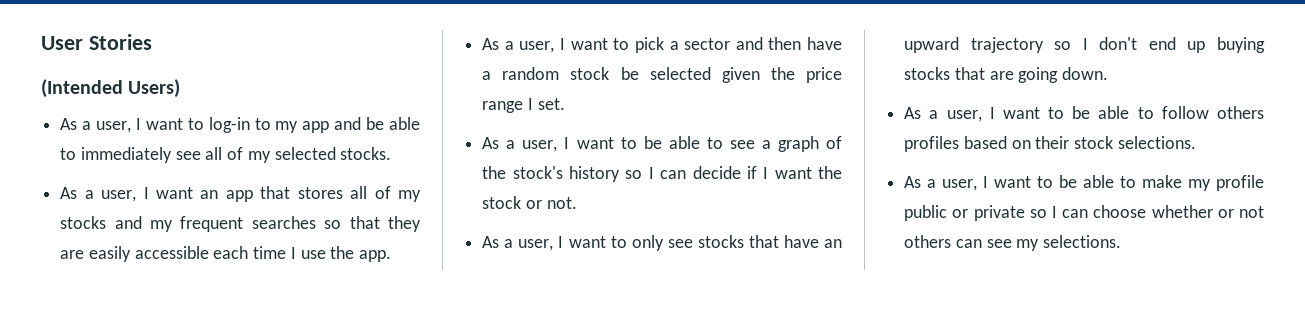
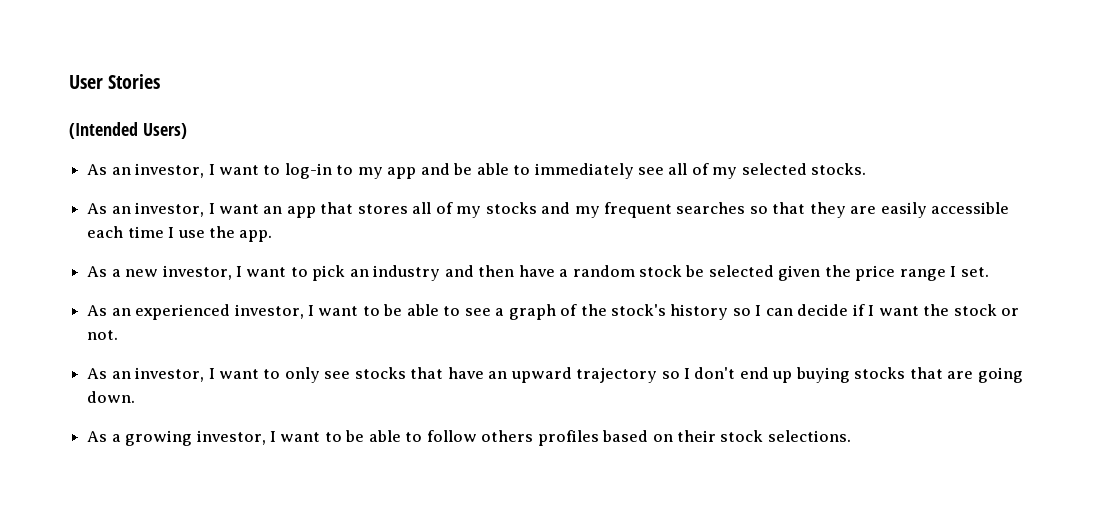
- As a user, I want to log-in to my app and be able to immediately see all of my selected stocks.
+ As an investor, I want to log-in to my app and be able to immediately see all of my selected stocks.
- As a user, I want an app that stores all of my stocks and my frequent searches so that they are easily accessible each time I use the app.
+ As an investor, I want an app that stores all of my stocks and my frequent searches so that they are easily accessible each time I use the app.
- As a user, I want to pick a sector and then have a random stock be selected given the price range I set.
+ As a new investor, I want to pick an industry and then have a random stock be selected given the price range I set.
- As a user, I want to be able to see a graph of the stock's history so I can decide if I want the stock or not.
+ As an experienced investor, I want to be able to see a graph of the stock's history so I can decide if I want the stock or not.
- As a user, I want to only see stocks that have an upward trajectory so I don't end up buying stocks that are going down.
+ As an investor, I want to only see stocks that have an upward trajectory so I don't end up buying stocks that are going down.
- As a user, I want to be able to follow others profiles based on their stock selections.
+ As a growing investor, I want to be able to follow others profiles based on their stock selections.
- As a user, I want to be able to make my profile public or private so I can choose whether or not others can see my selections.

